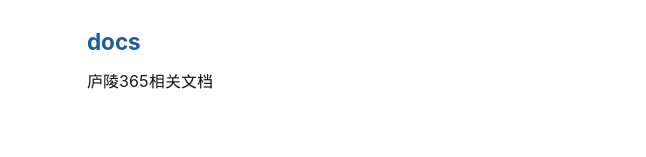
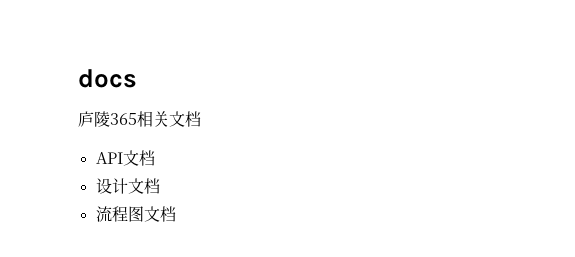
+ API文档
+ 设计文档
+ 流程图文档

